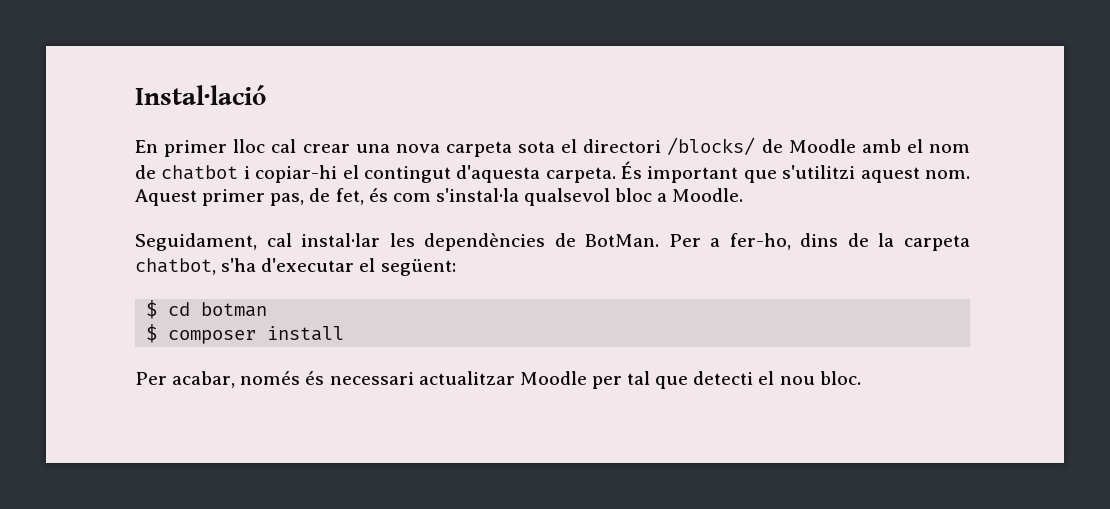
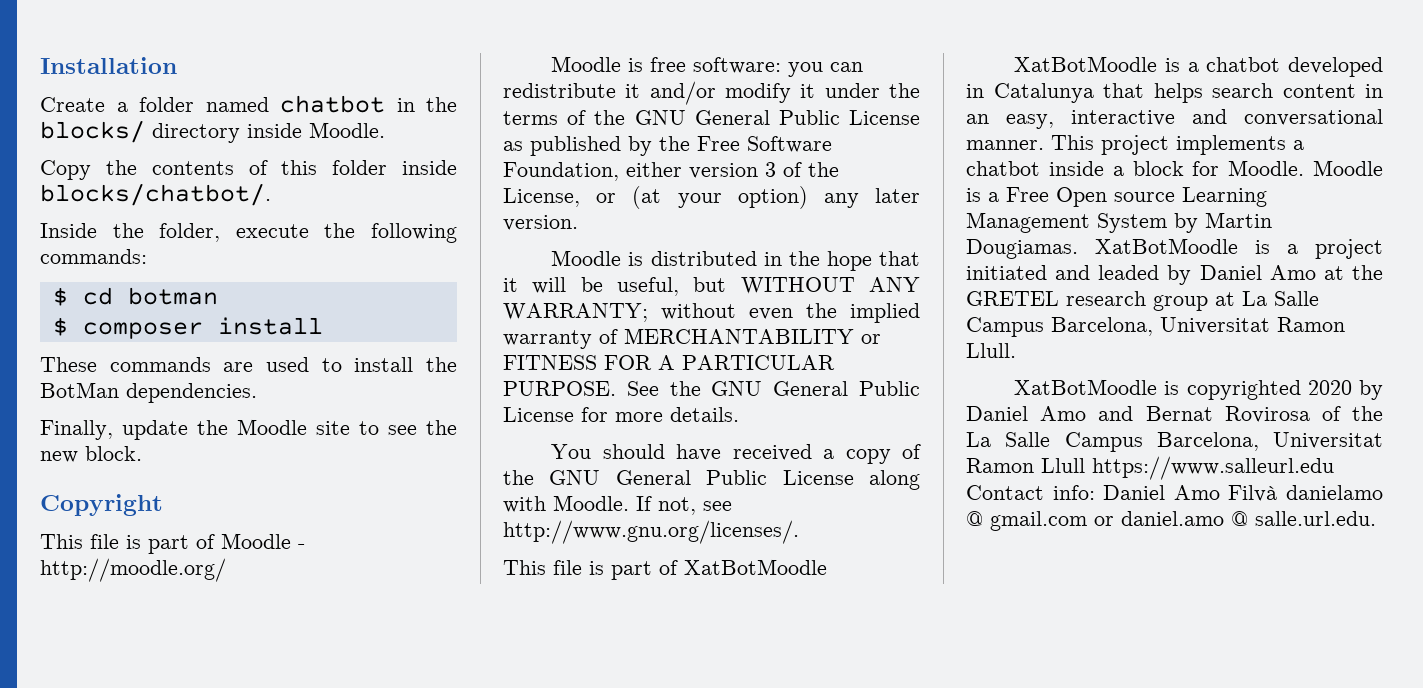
- Instal·lació
- En primer lloc cal crear una nova carpeta sota el directori /blocks/ de Moodle amb el nom de chatbot i copiar-hi el contingut d'aquesta carpeta. És important que s'utilitzi aquest nom. Aquest primer pas, de fet, és com s'instal·la qualsevol bloc a Moodle.
- Seguidament, cal instal·lar les dependències de BotMan. Per a fer-ho, dins de la carpeta chatbot, s'ha d'executar el següent:
+ Installation
+ Create a folder named chatbot in the blocks/ directory inside Moodle.
+ Copy the contents of this folder inside blocks/chatbot/.
+ Inside the folder, execute the following commands:
- Per acabar, només és necessari actualitzar Moodle per tal que detecti el nou bloc.
+ These commands are used to install the BotMan dependencies.
+ Finally, update the Moodle site to see the new block.
+ Copyright
+ This file is part of Moodle - http://moodle.org/
+ Moodle is free software: you can redistribute it and/or modify it under the terms of the GNU General Public License as published by the Free Software Foundation, either version 3 of the License, or (at your option) any later version.
+ Moodle is distributed in the hope that it will be useful, but WITHOUT ANY WARRANTY; without even the implied warranty of MERCHANTABILITY or FITNESS FOR A PARTICULAR PURPOSE. See the GNU General Public License for more details.
+ You should have received a copy of the GNU General Public License along with Moodle. If not, see http://www.gnu.org/licenses/.
+ This file is part of XatBotMoodle
+ XatBotMoodle is a chatbot developed in Catalunya that helps search content in an easy, interactive and conversational manner. This project implements a chatbot inside a block for Moodle. Moodle is a Free Open source Learning Management System by Martin Dougiamas. XatBotMoodle is a project initiated and leaded by Daniel Amo at the GRETEL research group at La Salle Campus Barcelona, Universitat Ramon Llull.
+ XatBotMoodle is copyrighted 2020 by Daniel Amo and Bernat Rovirosa of the La Salle Campus Barcelona, Universitat Ramon Llull https://www.salleurl.edu Contact info: Daniel Amo Filvà danielamo @ gmail.com or daniel.amo @ salle.url.edu.

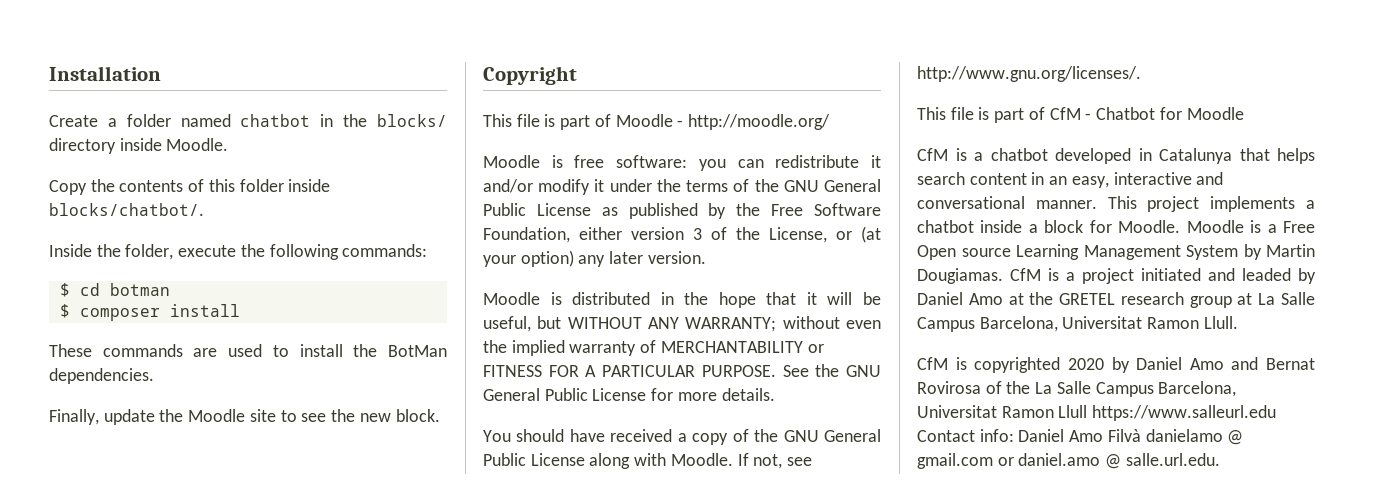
- This file is part of XatBotMoodle
- XatBotMoodle is a chatbot developed in Catalunya that helps search content in an easy, interactive and conversational manner.
+ This file is part of CfM - Chatbot for Moodle
+ CfM is a chatbot developed in Catalunya that helps search content in an easy, interactive and conversational manner.
- XatBotMoodle is a project initiated and leaded by Daniel Amo at the GRETEL research group at La Salle Campus Barcelona, Universitat Ramon Llull.
+ CfM is a project initiated and leaded by Daniel Amo at the GRETEL research group at La Salle Campus Barcelona, Universitat Ramon Llull.
- XatBotMoodle is copyrighted 2020 by Daniel Amo and Bernat Rovirosa of the La Salle Campus Barcelona, Universitat Ramon Llull https://www.salleurl.edu Contact info: Daniel Amo Filvà danielamo @ gmail.com or daniel.amo @ salle.url.edu.
+ CfM is copyrighted 2020 by Daniel Amo and Bernat Rovirosa of the La Salle Campus Barcelona, Universitat Ramon Llull https://www.salleurl.edu Contact info: Daniel Amo Filvà danielamo @ gmail.com or daniel.amo @ salle.url.edu.

